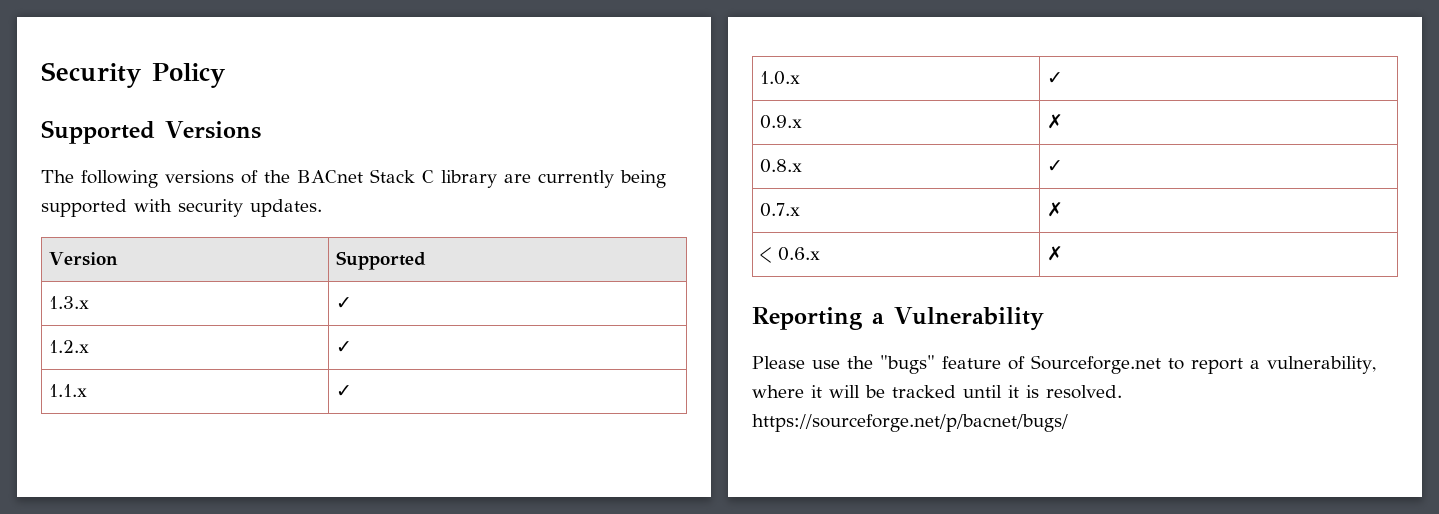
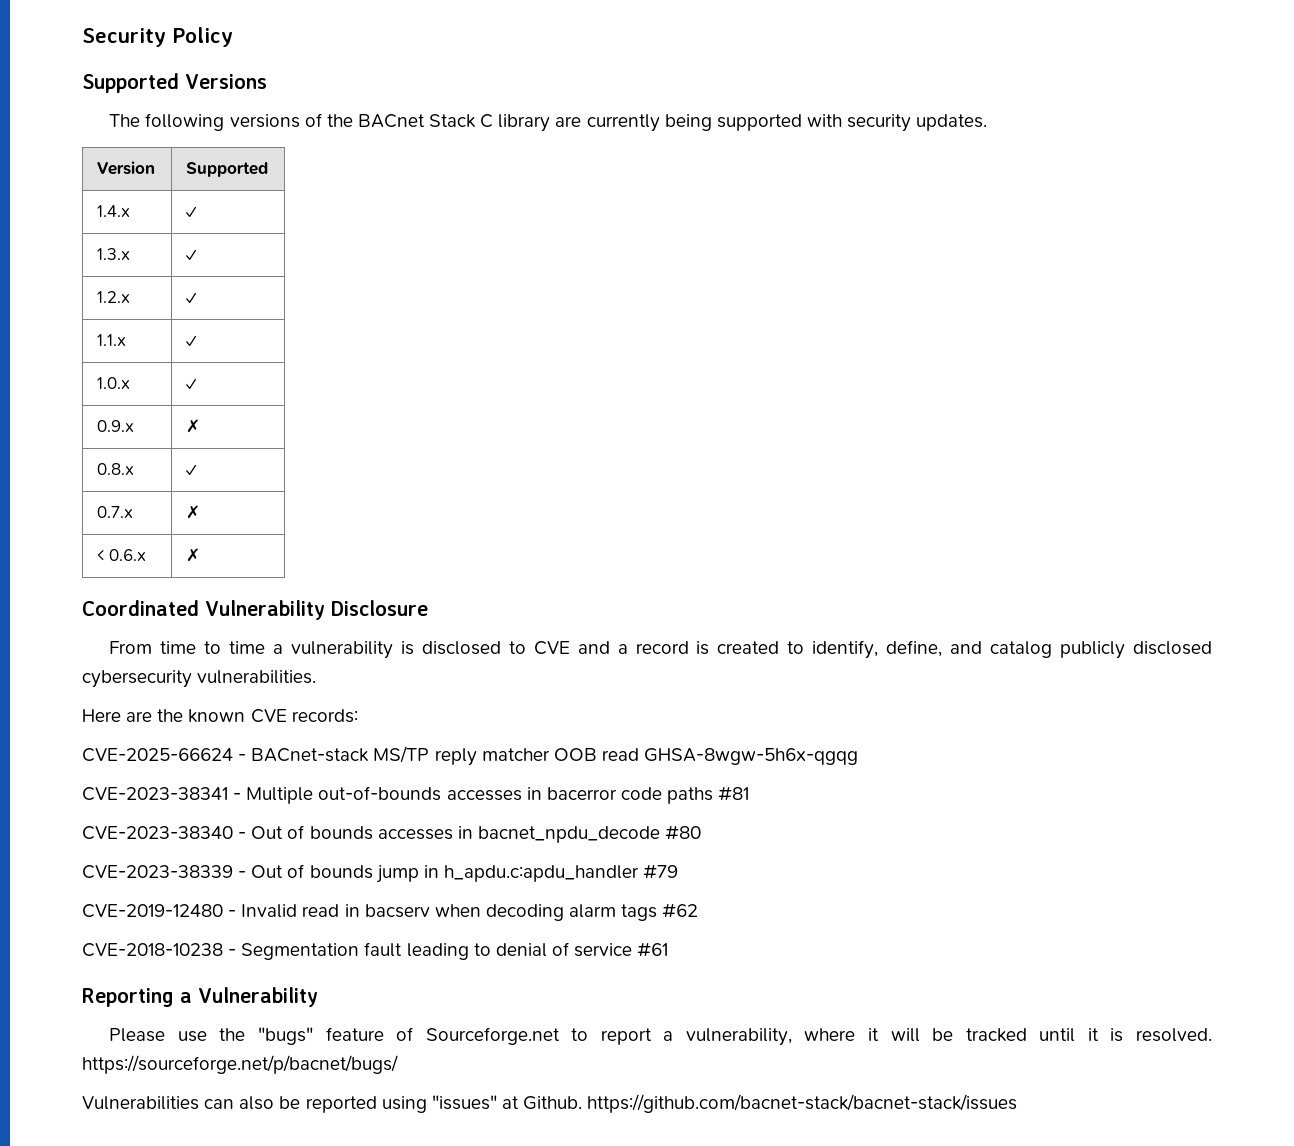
+ 1.4.x | ✓
+ Coordinated Vulnerability Disclosure
+ From time to time a vulnerability is disclosed to CVE and a record is created to identify, define, and catalog publicly disclosed cybersecurity vulnerabilities.
+ Here are the known CVE records:
+ CVE-2025-66624 - BACnet-stack MS/TP reply matcher OOB read GHSA-8wgw-5h6x-qgqg
+ CVE-2023-38341 - Multiple out-of-bounds accesses in bacerror code paths #81
+ CVE-2023-38340 - Out of bounds accesses in bacnet_npdu_decode #80
+ CVE-2023-38339 - Out of bounds jump in h_apdu.c:apdu_handler #79
+ CVE-2019-12480 - Invalid read in bacserv when decoding alarm tags #62
+ CVE-2018-10238 - Segmentation fault leading to denial of service #61
+ Vulnerabilities can also be reported using "issues" at Github. https://github.com/bacnet-stack/bacnet-stack/issues

